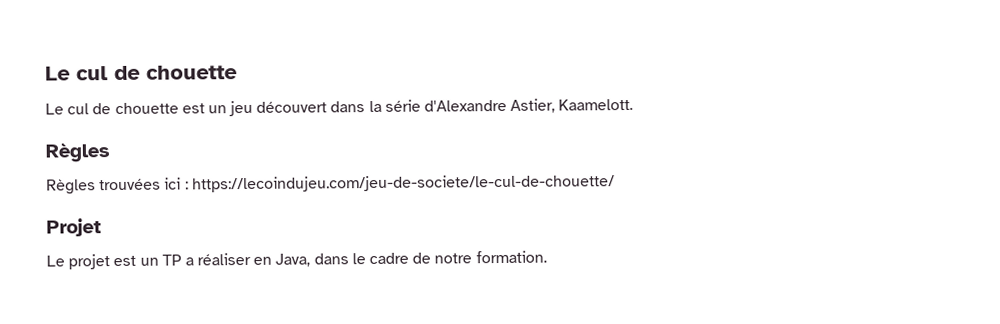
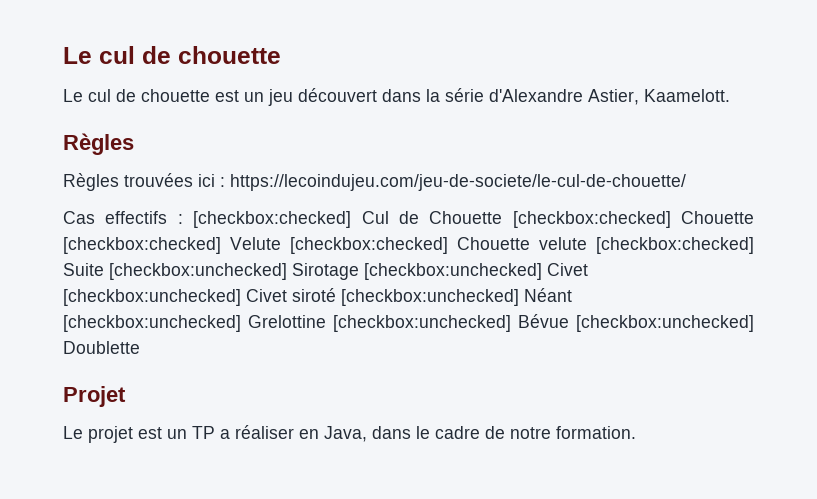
+ Cas effectifs : [checkbox:checked] Cul de Chouette [checkbox:checked] Chouette [checkbox:checked] Velute [checkbox:checked] Chouette velute [checkbox:checked] Suite [checkbox:unchecked] Sirotage [checkbox:unchecked] Civet [checkbox:unchecked] Civet siroté [checkbox:unchecked] Néant [checkbox:unchecked] Grelottine [checkbox:unchecked] Bévue [checkbox:unchecked] Doublette

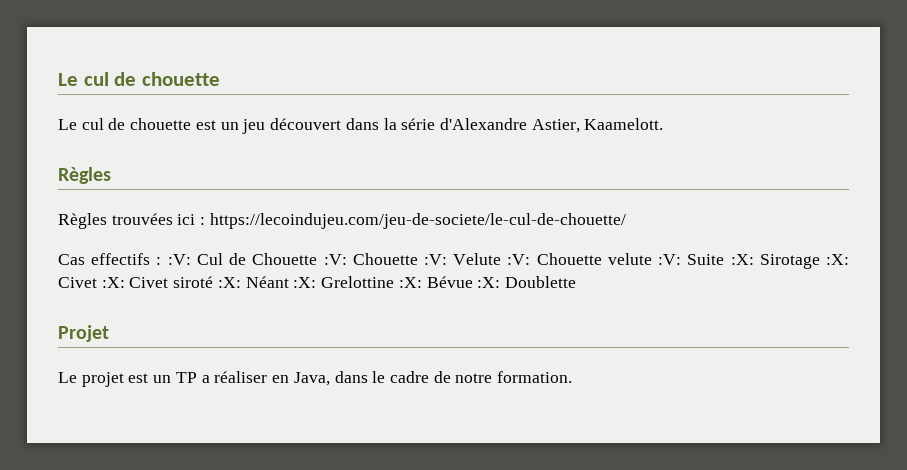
- Cas effectifs : [checkbox:checked] Cul de Chouette [checkbox:checked] Chouette [checkbox:checked] Velute [checkbox:checked] Chouette velute [checkbox:checked] Suite [checkbox:unchecked] Sirotage [checkbox:unchecked] Civet [checkbox:unchecked] Civet siroté [checkbox:unchecked] Néant [checkbox:unchecked] Grelottine [checkbox:unchecked] Bévue [checkbox:unchecked] Doublette
+ Cas effectifs : :V: Cul de Chouette :V: Chouette :V: Velute :V: Chouette velute :V: Suite :X: Sirotage :X: Civet :X: Civet siroté :X: Néant :X: Grelottine :X: Bévue :X: Doublette

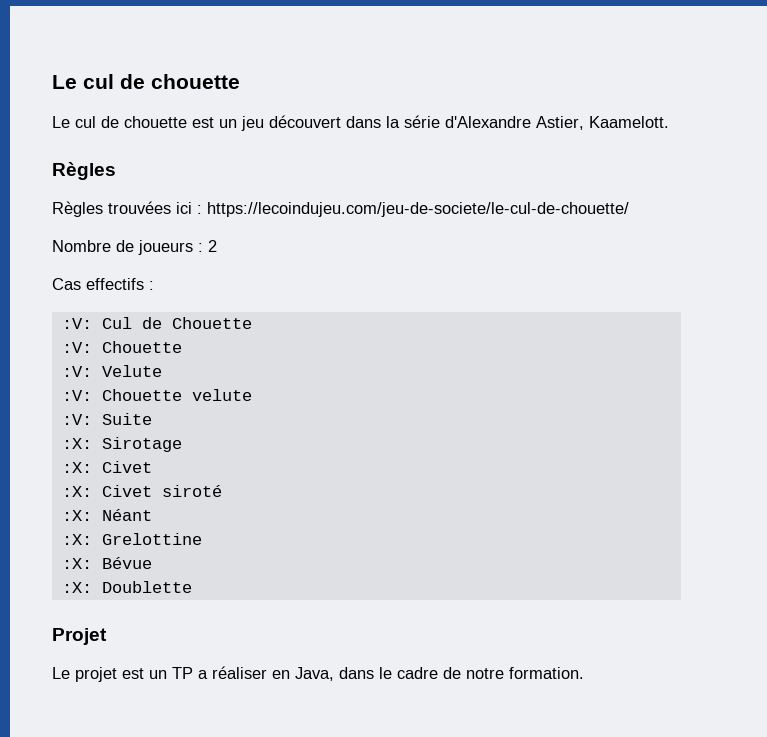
+ Nombre de joueurs : 2
- Cas effectifs : :V: Cul de Chouette :V: Chouette :V: Velute :V: Chouette velute :V: Suite :X: Sirotage :X: Civet :X: Civet siroté :X: Néant :X: Grelottine :X: Bévue :X: Doublette
+ Cas effectifs :
+ :V: Cul de Chouette
+ :V: Chouette
+ :V: Velute
+ :V: Chouette velute
+ :V: Suite
+ :X: Sirotage
+ :X: Civet
+ :X: Civet siroté
+ :X: Néant
+ :X: Grelottine
+ :X: Bévue
+ :X: Doublette

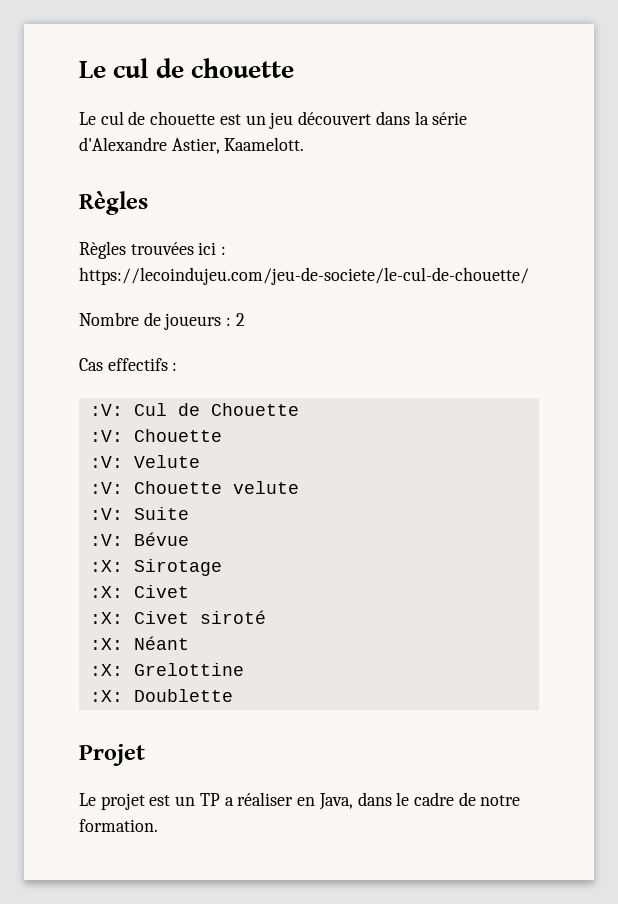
+ :V: Bévue
- :X: Bévue

